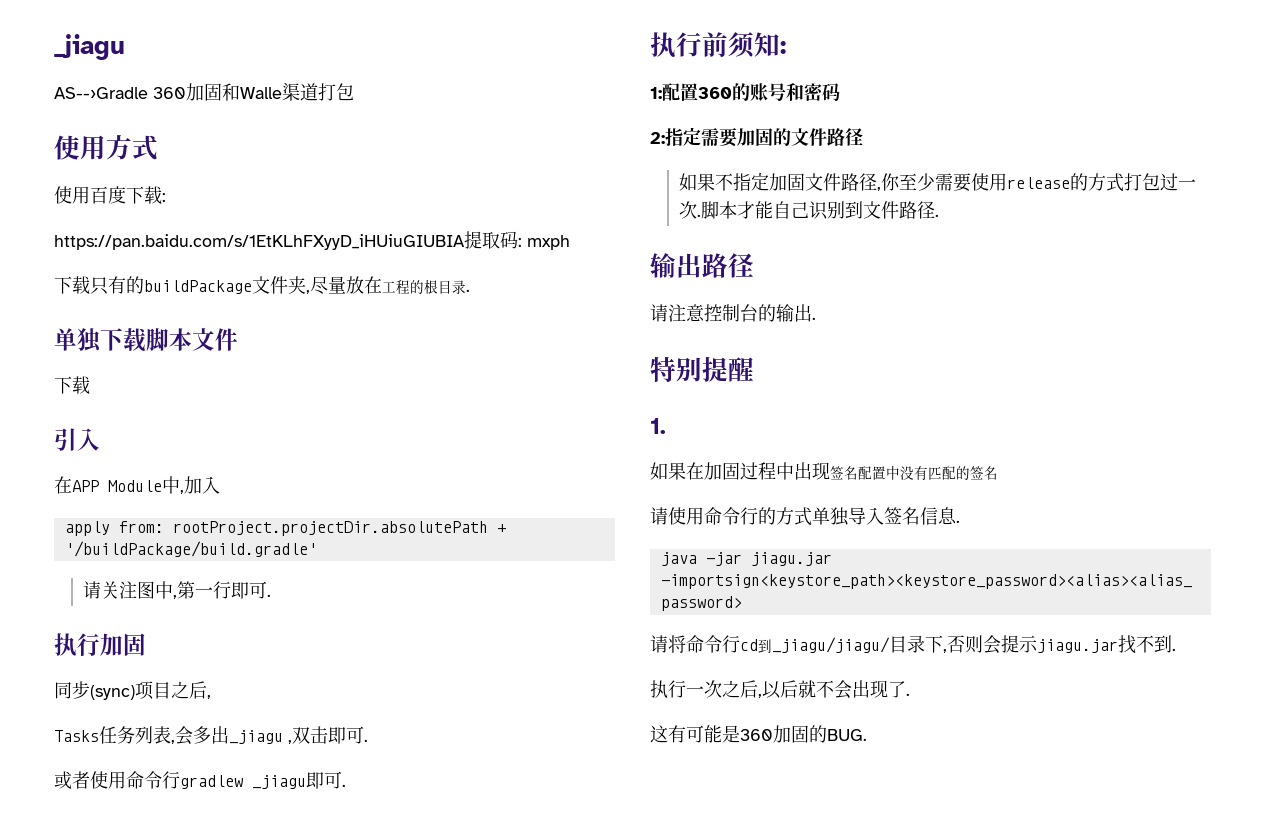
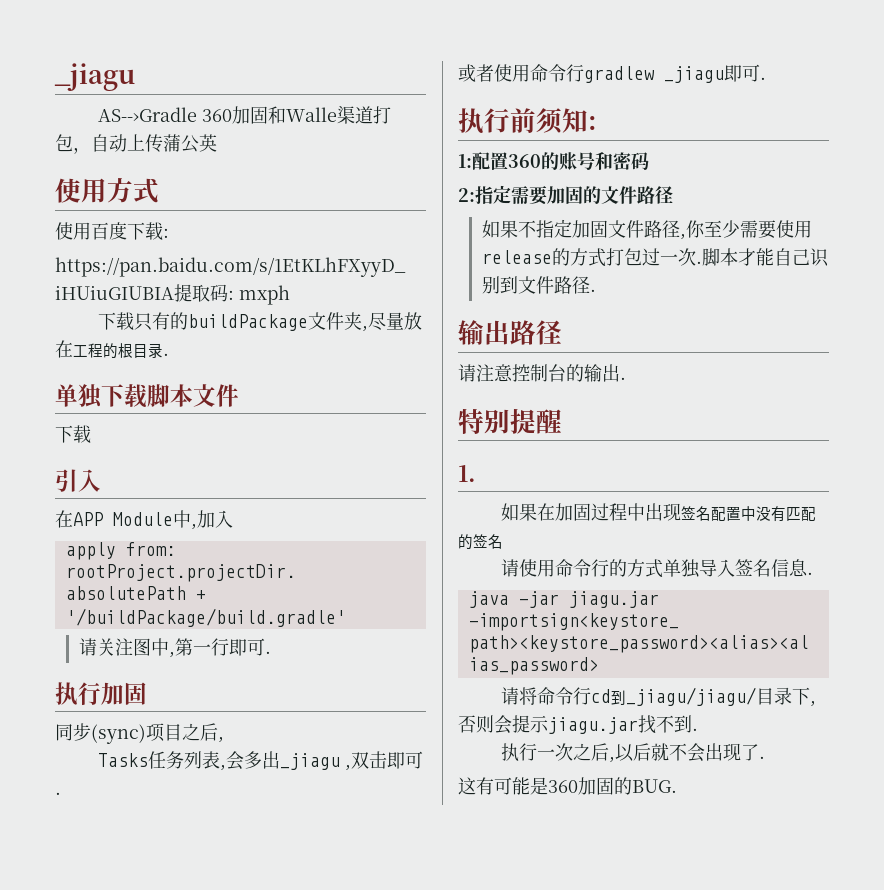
- AS--›Gradle 360加固和Walle渠道打包
+ AS--›Gradle 360加固和Walle渠道打包，自动上传蒲公英

